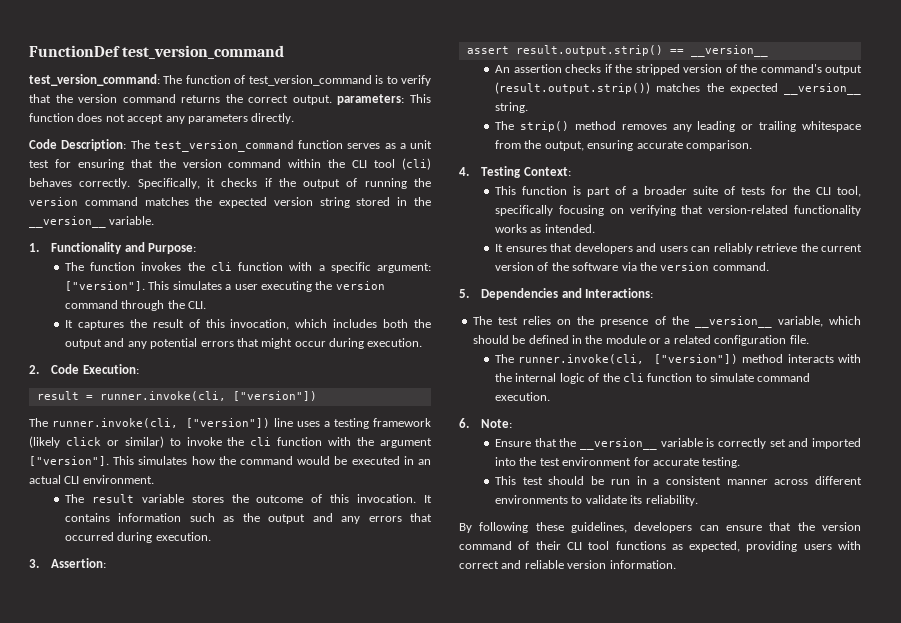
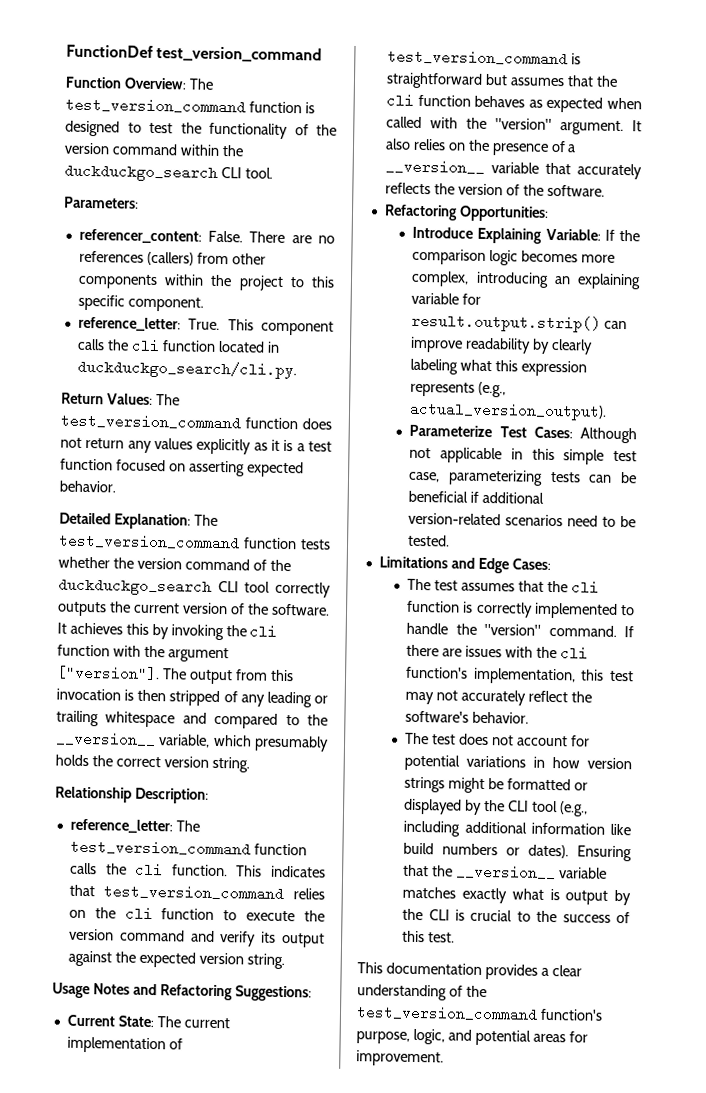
- test_version_command: The function of test_version_command is to verify that the version command returns the correct output. parameters: This function does not accept any parameters directly.
- Code Description: The test_version_command function serves as a unit test for ensuring that the version command within the CLI tool (cli) behaves correctly. Specifically, it checks if the output of running the version command matches the expected version string stored in the __version__ variable.
- 1. Functionality and Purpose:
- The function invokes the cli function with a specific argument: ["version"]. This simulates a user executing the version command through the CLI.
- It captures the result of this invocation, which includes both the output and any potential errors that might occur during execution.
- 2. Code Execution:
- result = runner.invoke(cli, ["version"])
- The runner.invoke(cli, ["version"]) line uses a testing framework (likely click or similar) to invoke the cli function with the argument ["version"].
+ Function Overview: The test_version_command function is designed to test the functionality of the version command within the duckduckgo_search CLI tool.
+ Parameters:
+ referencer_content: False. There are no references (callers) from other components within the project to this specific component.
+ reference_letter: True. This component calls the cli function located in duckduckgo_search/cli.py.
+ Return Values: The test_version_command function does not return any values explicitly as it is a test function focused on asserting expected behavior.
+ Detailed Explanation: The test_version_command function tests whether the version command of the duckduckgo_search CLI tool correctly outputs the current version of the software. It achieves this by invoking the cli function with the argument ["version"].
- This simulates how the command would be executed in an actual CLI environment.
- The result variable stores the outcome of this invocation. It contains information such as the output and any errors that occurred during execution.
- 3. Assertion:
- assert result.output.strip() == __version__
- An assertion checks if the stripped version of the command's output (result.output.strip()) matches the expected __version__ string.
- The strip() method removes any leading or trailing whitespace from the output, ensuring accurate comparison.
- 4. Testing Context:
- This function is part of a broader suite of tests for the CLI tool, specifically focusing on verifying that version-related functionality works as intended.
- It ensures that developers and users can reliably retrieve the current version of the software via the version command.
- 5. Dependencies and Interactions:
- The test relies on the presence of the __version__ variable, which should be defined in the module or a related configuration file.
- The runner.invoke(cli, ["version"]) method interacts with the internal logic of the cli function to simulate command execution.
- 6. Note:
- Ensure that the __version__ variable is correctly set and imported into the test environment for accurate testing.
- This test should be run in a consistent manner across different environments to validate its reliability.
- By following these guidelines, developers can ensure that the version command of their CLI tool functions as expected, providing users with correct and reliable version information.
+ The output from this invocation is then stripped of any leading or trailing whitespace and compared to the __version__ variable, which presumably holds the correct version string.
+ Relationship Description:
+ reference_letter: The test_version_command function calls the cli function. This indicates that test_version_command relies on the cli function to execute the version command and verify its output against the expected version string.
+ Usage Notes and Refactoring Suggestions:
+ Current State: The current implementation of test_version_command is straightforward but assumes that the cli function behaves as expected when called with the "version" argument. It also relies on the presence of a __version__ variable that accurately reflects the version of the software.
+ Refactoring Opportunities:
+ Introduce Explaining Variable: If the comparison logic becomes more complex, introducing an explaining variable for result.output.strip() can improve readability by clearly labeling what this expression represents (e.g., actual_version_output).
+ Parameterize Test Cases: Although not applicable in this simple test case, parameterizing tests can be beneficial if additional version-related scenarios need to be tested.
+ Limitations and Edge Cases:
+ The test assumes that the cli function is correctly implemented to handle the "version" command. If there are issues with the cli function's implementation, this test may not accurately reflect the software's behavior.
+ The test does not account for potential variations in how version strings might be formatted or displayed by the CLI tool (e.g., including additional information like build numbers or dates). Ensuring that the __version__ variable matches exactly what is output by the CLI is crucial to the success of this test.
+ This documentation provides a clear understanding of the test_version_command function's purpose, logic, and potential areas for improvement.

